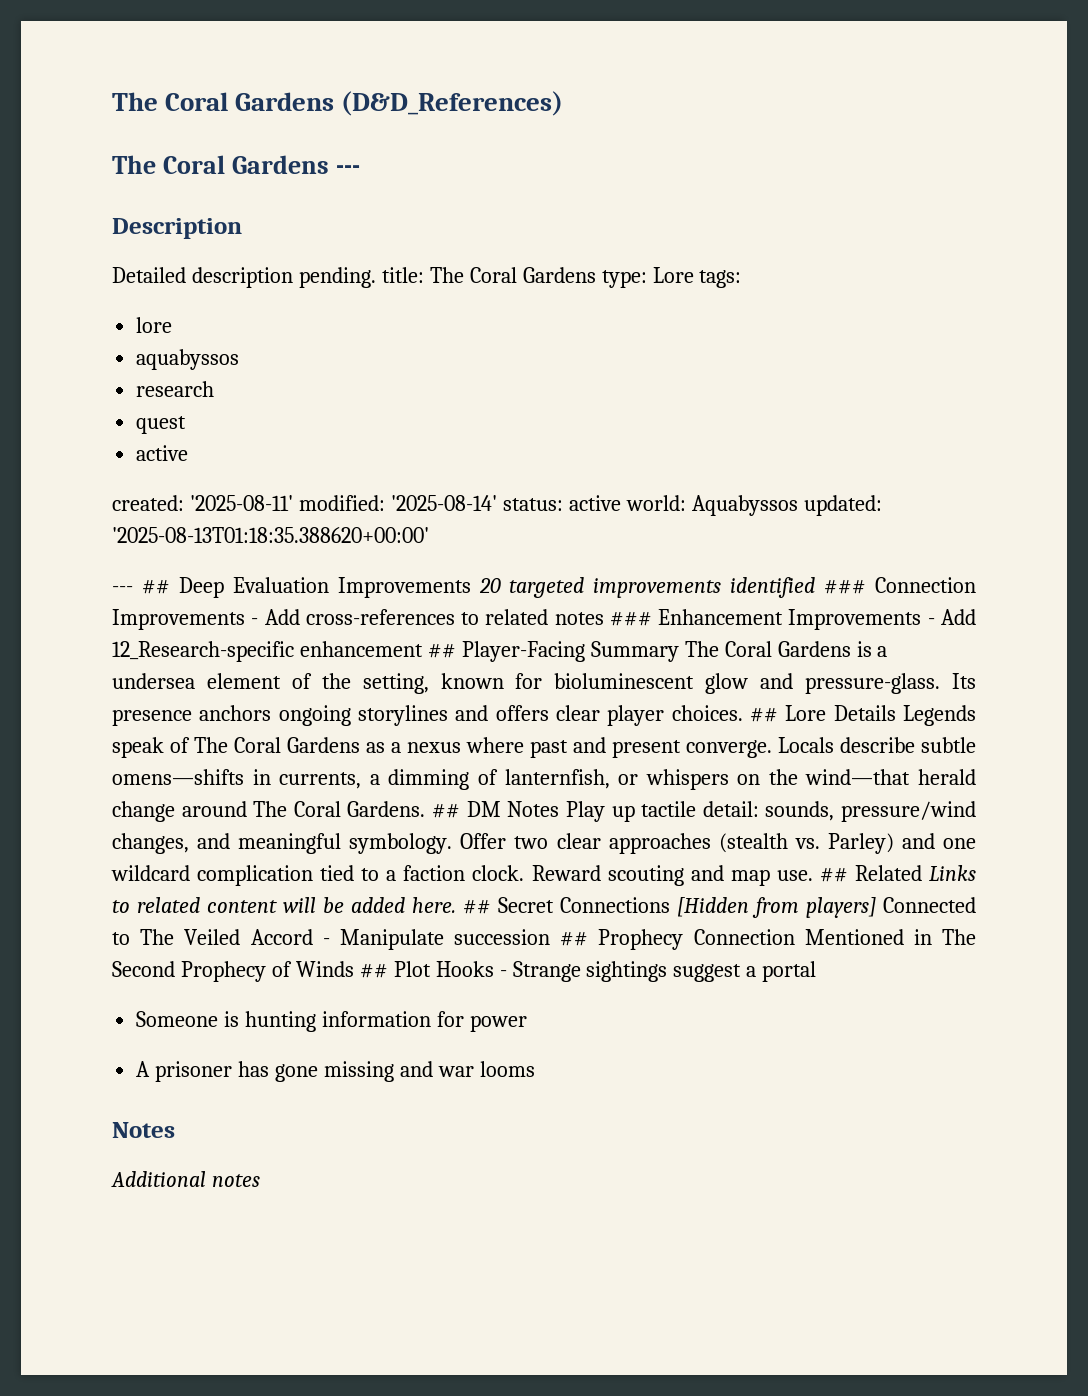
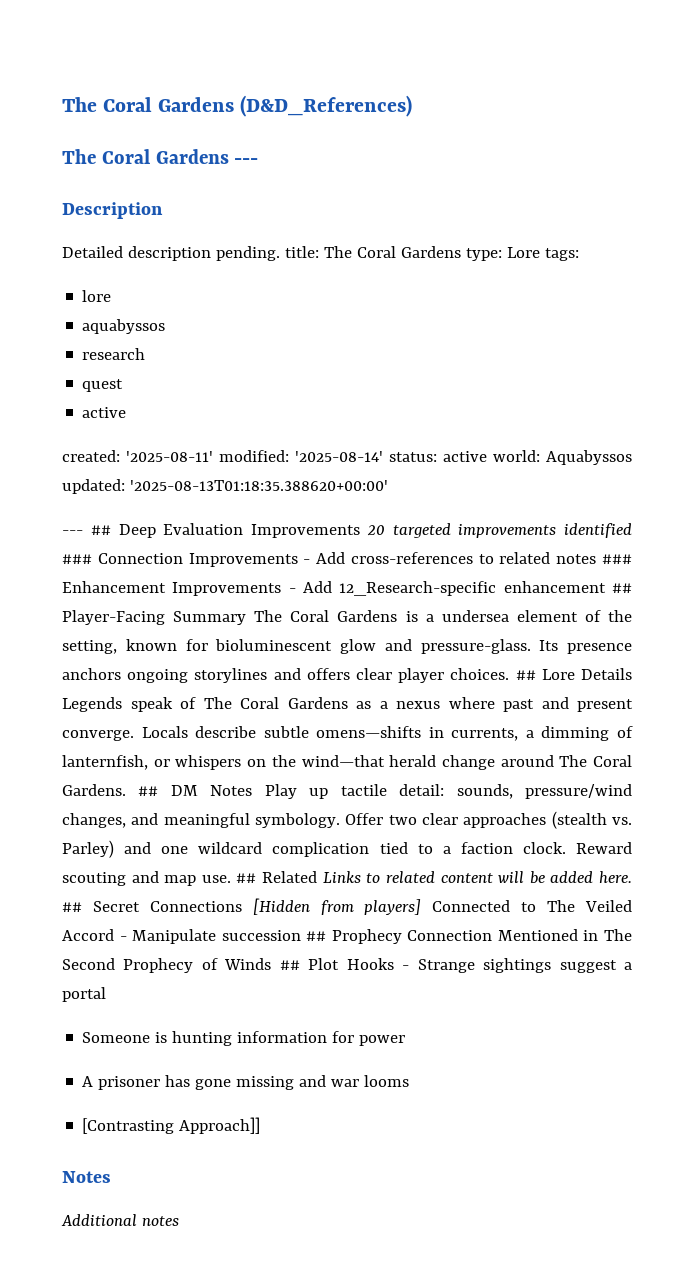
+ [Contrasting Approach]]

